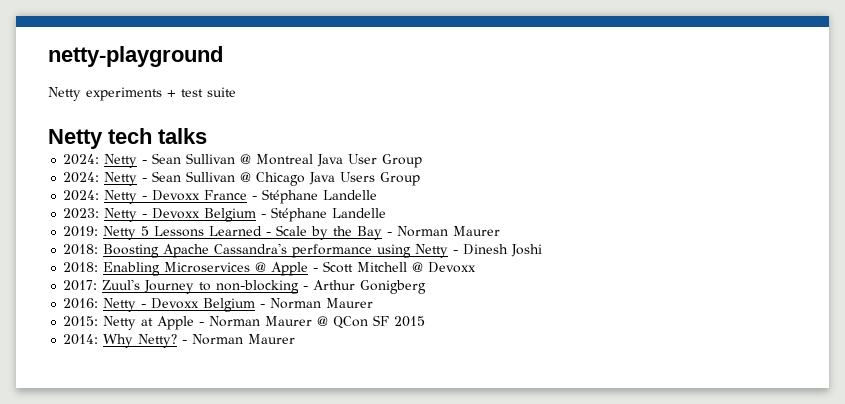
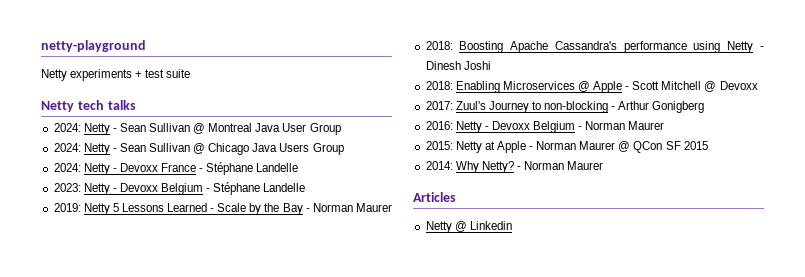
+ Articles
+ Netty @ Linkedin

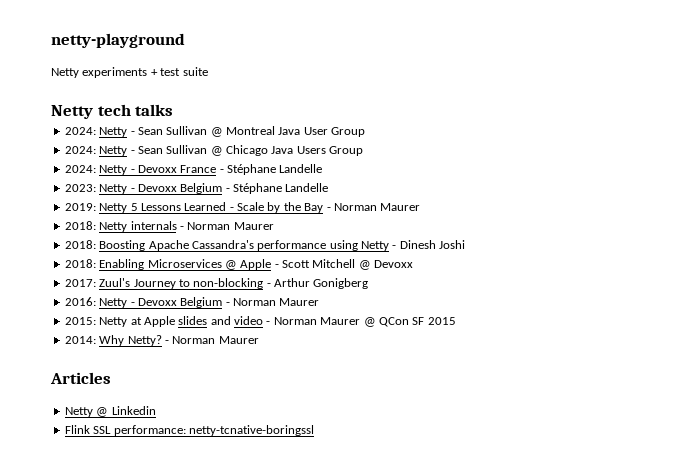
+ 2018: Netty internals - Norman Maurer
- 2015: Netty at Apple - Norman Maurer @ QCon SF 2015
+ 2015: Netty at Apple slides and video - Norman Maurer @ QCon SF 2015
+ Flink SSL performance: netty-tcnative-boringssl

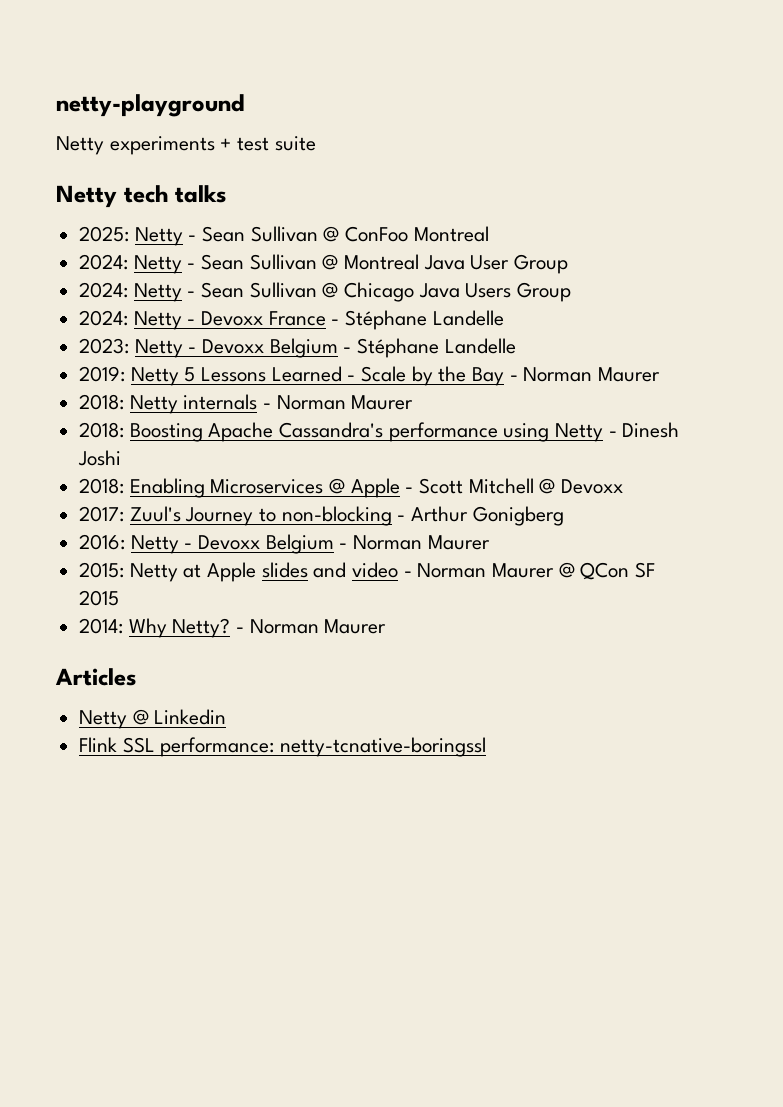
+ 2025: Netty - Sean Sullivan @ ConFoo Montreal

